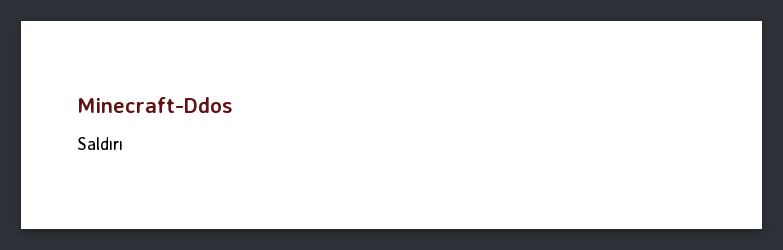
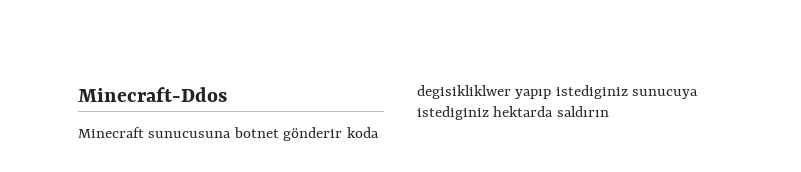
- Saldırı
+ Minecraft sunucusuna botnet gönderir koda degisikliklwer yapıp istediginiz sunucuya istediginiz hektarda saldırın

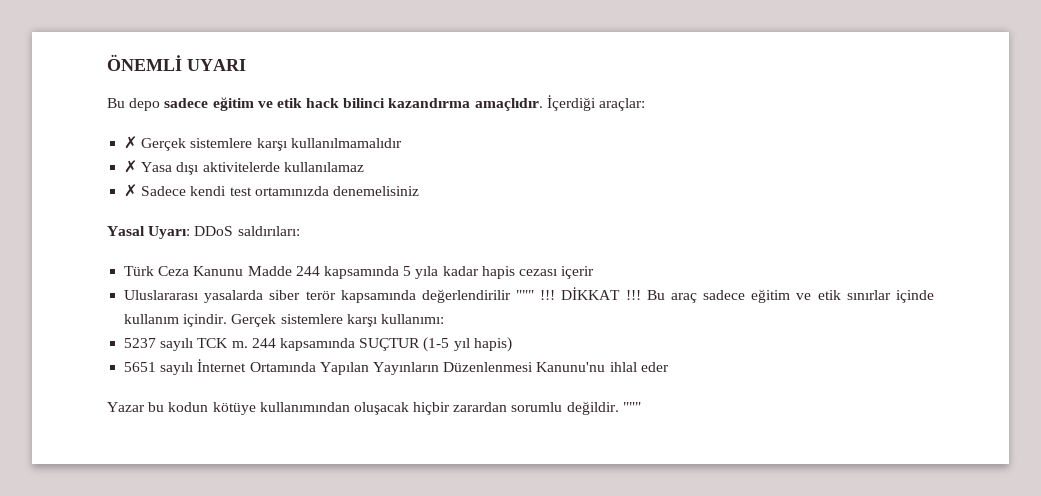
- Minecraft-Ddos
- Minecraft sunucusuna botnet gönderir koda degisikliklwer yapıp istediginiz sunucuya istediginiz hektarda saldırın
+ ÖNEMLİ UYARI
+ Bu depo sadece eğitim ve etik hack bilinci kazandırma amaçlıdır. İçerdiği araçlar:
+ ✗ Gerçek sistemlere karşı kullanılmamalıdır
+ ✗ Yasa dışı aktivitelerde kullanılamaz
+ ✗ Sadece kendi test ortamınızda denemelisiniz
+ Yasal Uyarı: DDoS saldırıları:
+ Türk Ceza Kanunu Madde 244 kapsamında 5 yıla kadar hapis cezası içerir
+ Uluslararası yasalarda siber terör kapsamında değerlendirilir """ !!! DİKKAT !!! Bu araç sadece eğitim ve etik sınırlar içinde kullanım içindir. Gerçek sistemlere karşı kullanımı:
+ 5237 sayılı TCK m. 244 kapsamında SUÇTUR (1-5 yıl hapis)
+ 5651 sayılı İnternet Ortamında Yapılan Yayınların Düzenlenmesi Kanunu'nu ihlal eder
+ Yazar bu kodun kötüye kullanımından oluşacak hiçbir zarardan sorumlu değildir. """

